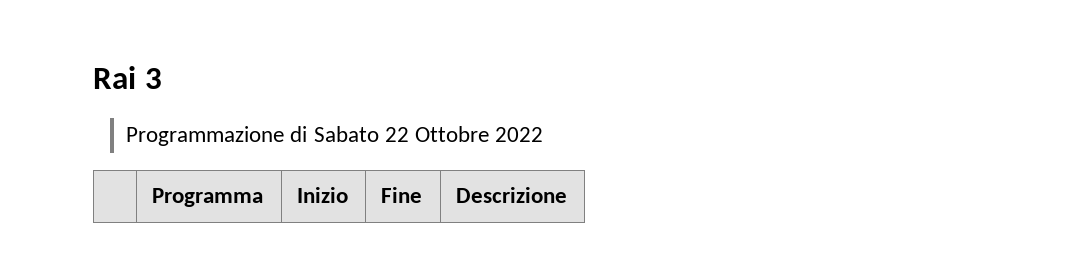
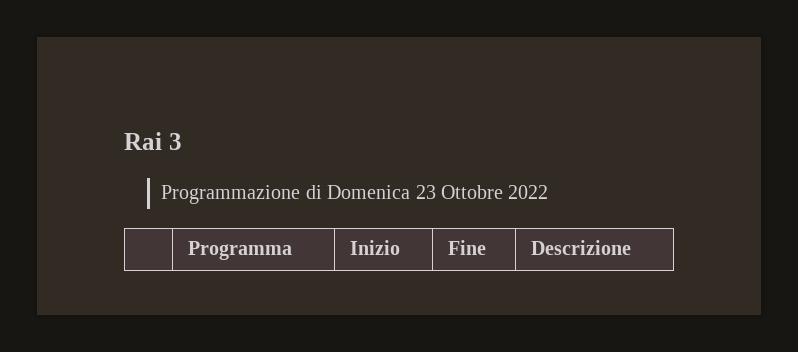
- Programmazione di Sabato 22 Ottobre 2022
+ Programmazione di Domenica 23 Ottobre 2022

